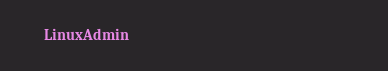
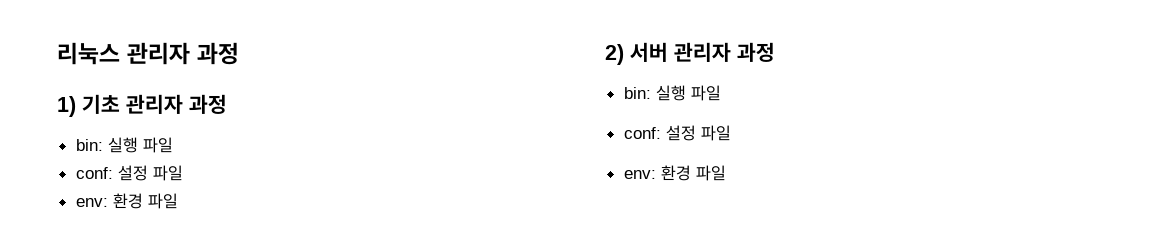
- LinuxAdmin
+ 리눅스 관리자 과정
+ 1) 기초 관리자 과정
+ bin: 실행 파일
+ conf: 설정 파일
+ env: 환경 파일
+ 2) 서버 관리자 과정
+ bin: 실행 파일
+ conf: 설정 파일
+ env: 환경 파일

